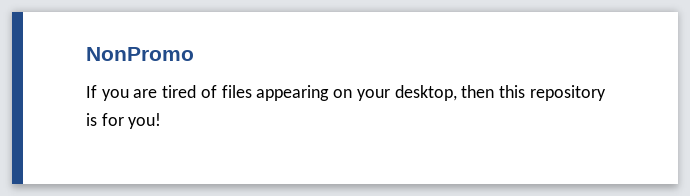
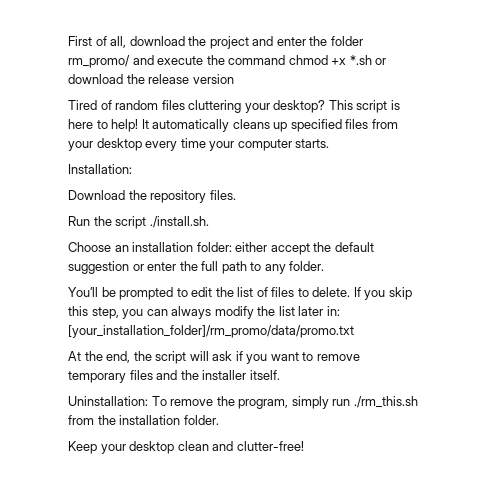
- NonPromo
- If you are tired of files appearing on your desktop, then this repository is for you!
+ First of all, download the project and enter the folder rm_promo/ and execute the command chmod +x *.sh or download the release version
+ Tired of random files cluttering your desktop? This script is here to help! It automatically cleans up specified files from your desktop every time your computer starts.
+ Installation:
+ Download the repository files.
+ Run the script ./install.sh.
+ Choose an installation folder: either accept the default suggestion or enter the full path to any folder.
+ You’ll be prompted to edit the list of files to delete. If you skip this step, you can always modify the list later in: [your_installation_folder]/rm_promo/data/promo.txt
+ At the end, the script will ask if you want to remove temporary files and the installer itself.
+ Uninstallation: To remove the program, simply run ./rm_this.sh from the installation folder.
+ Keep your desktop clean and clutter-free!

